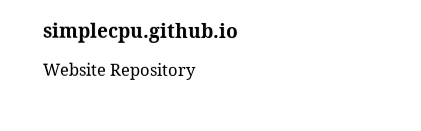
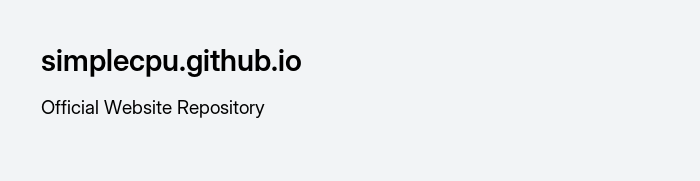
- Website Repository
+ Official Website Repository

